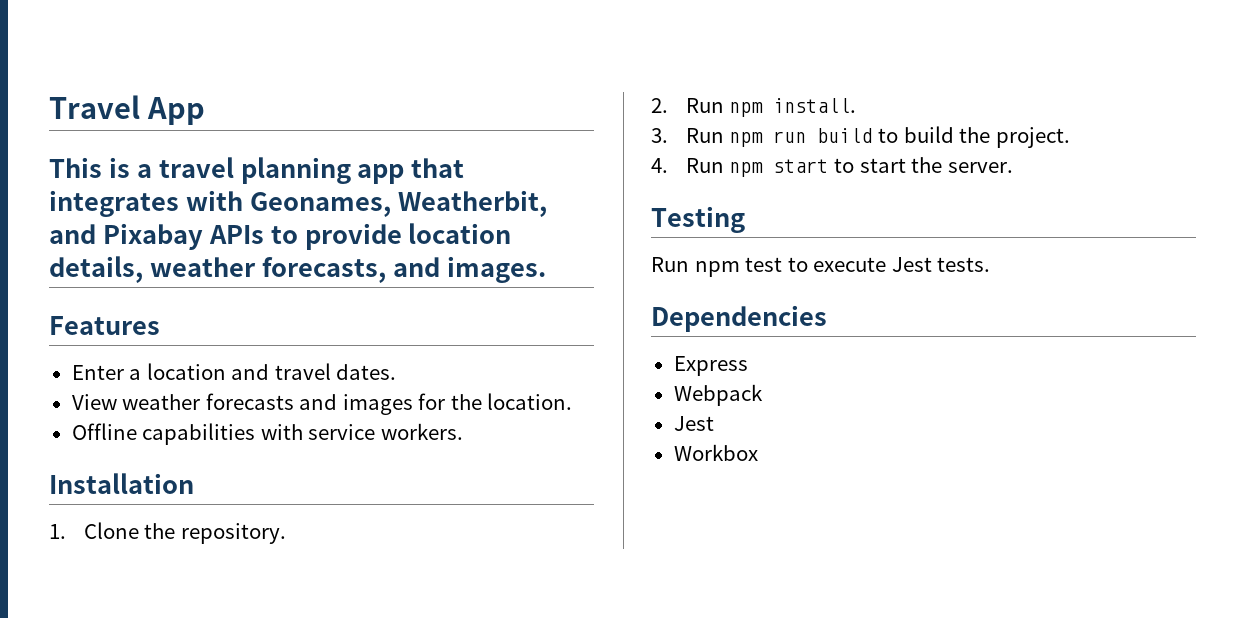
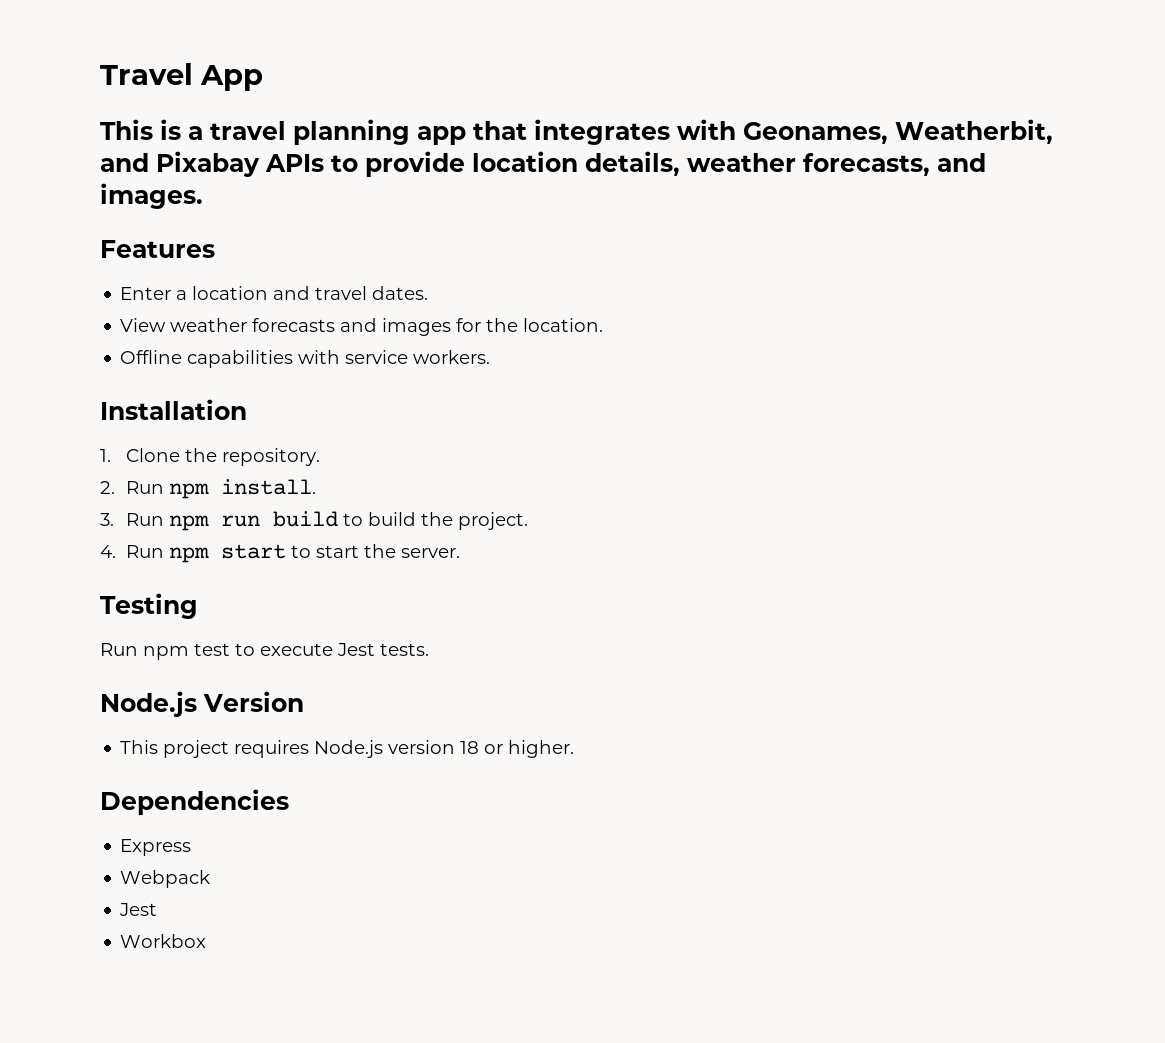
+ Node.js Version
+ This project requires Node.js version 18 or higher.

